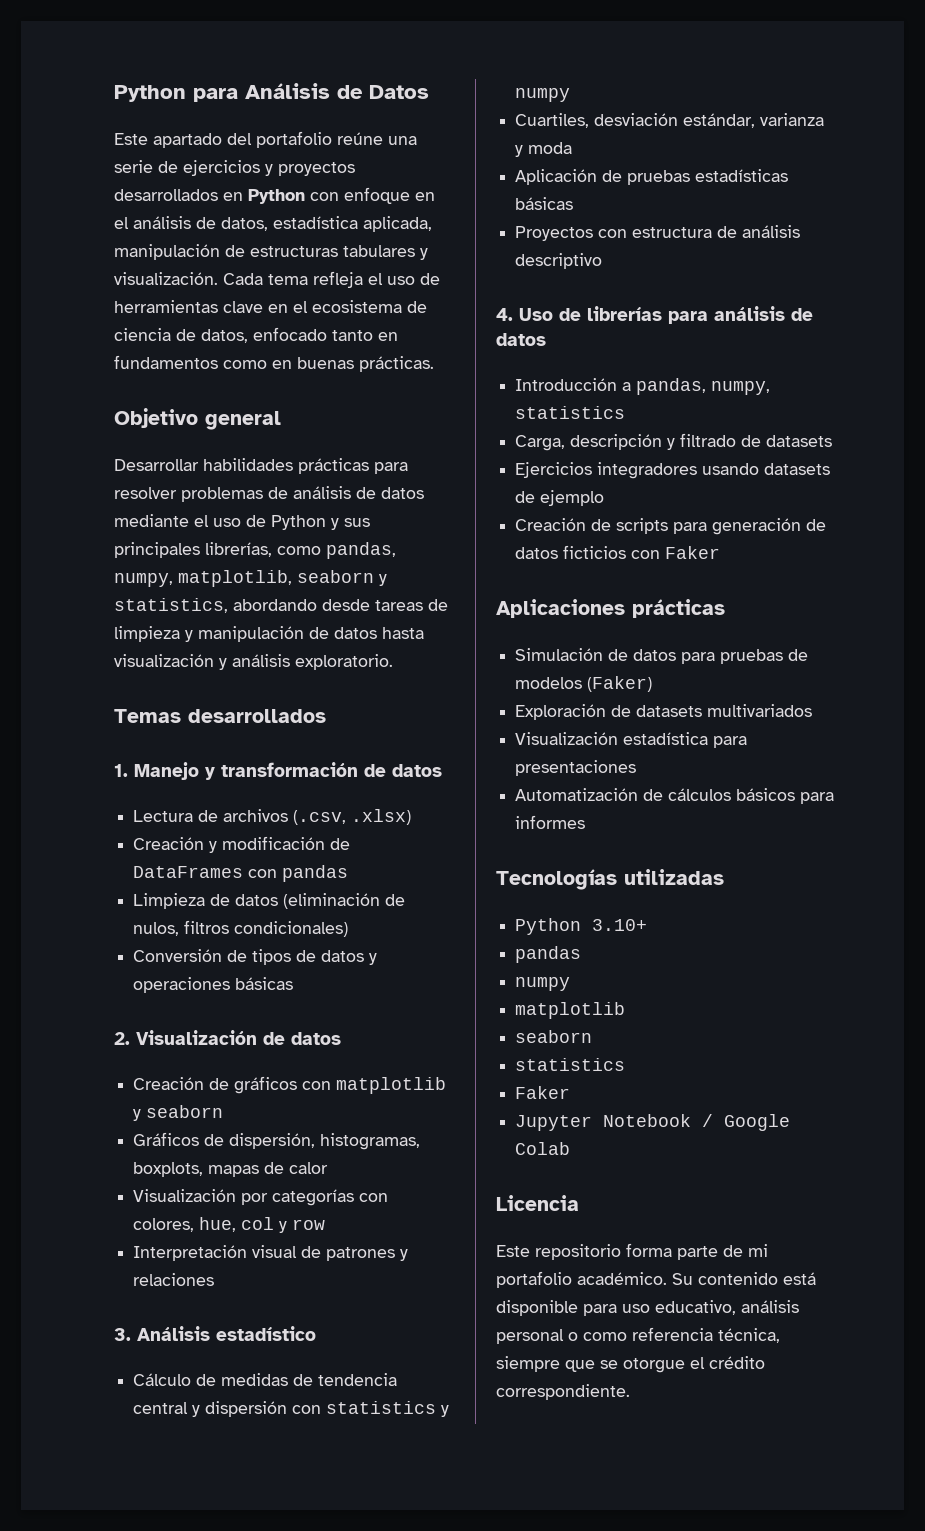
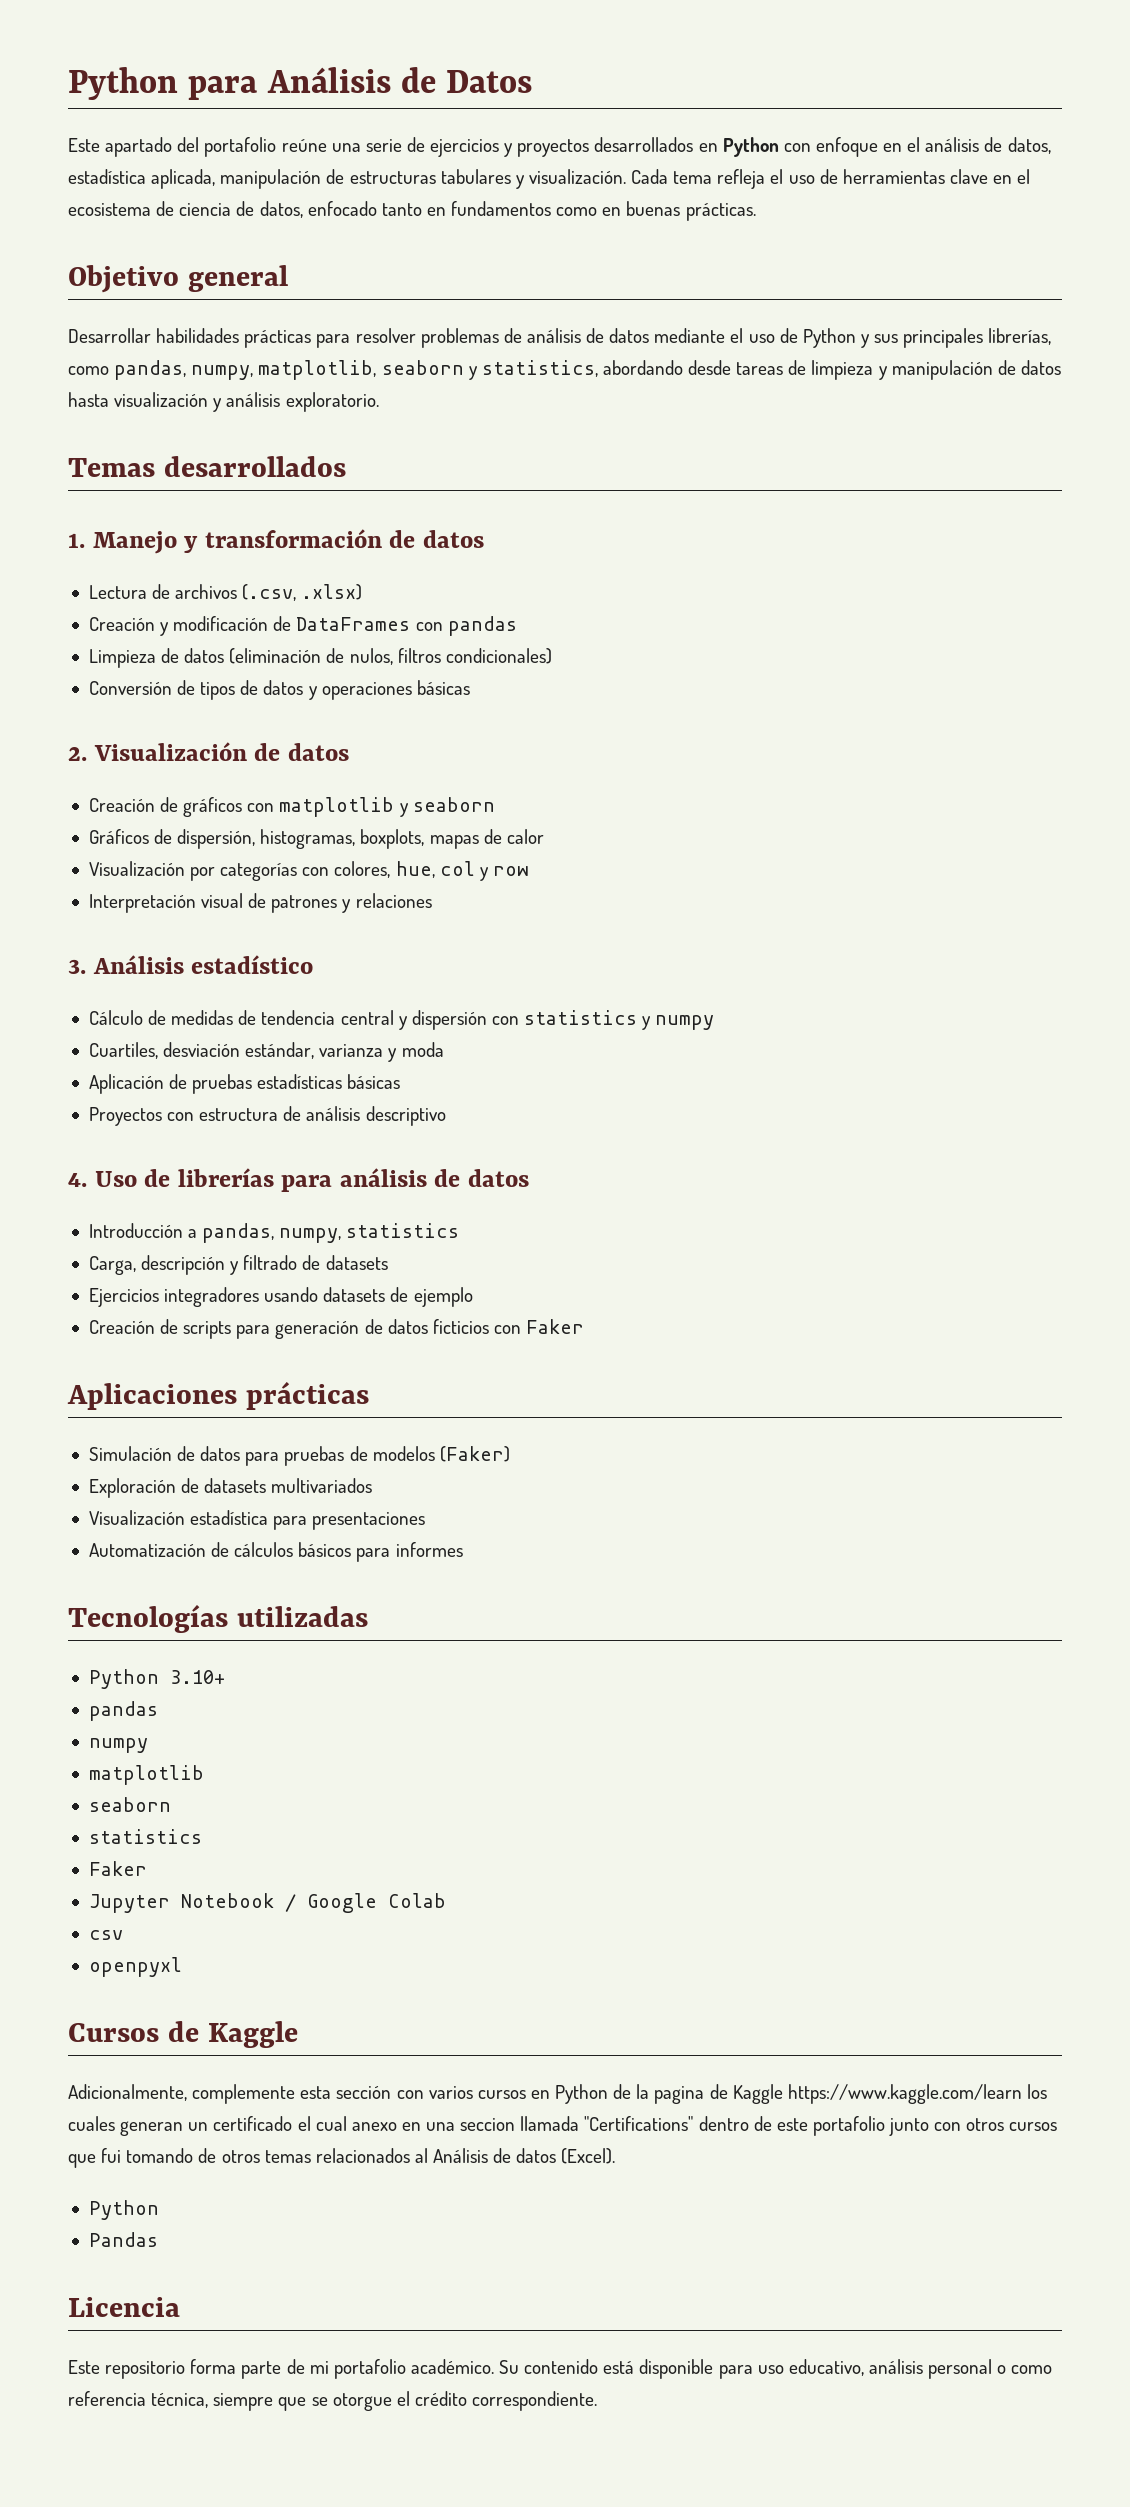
+ csv
+ openpyxl
+ Cursos de Kaggle
+ Adicionalmente, complemente esta sección con varios cursos en Python de la pagina de Kaggle https://www.kaggle.com/learn los cuales generan un certificado el cual anexo en una seccion llamada "Certifications" dentro de este portafolio junto con otros cursos que fui tomando de otros temas relacionados al Análisis de datos (Excel).
+ Python
+ Pandas

